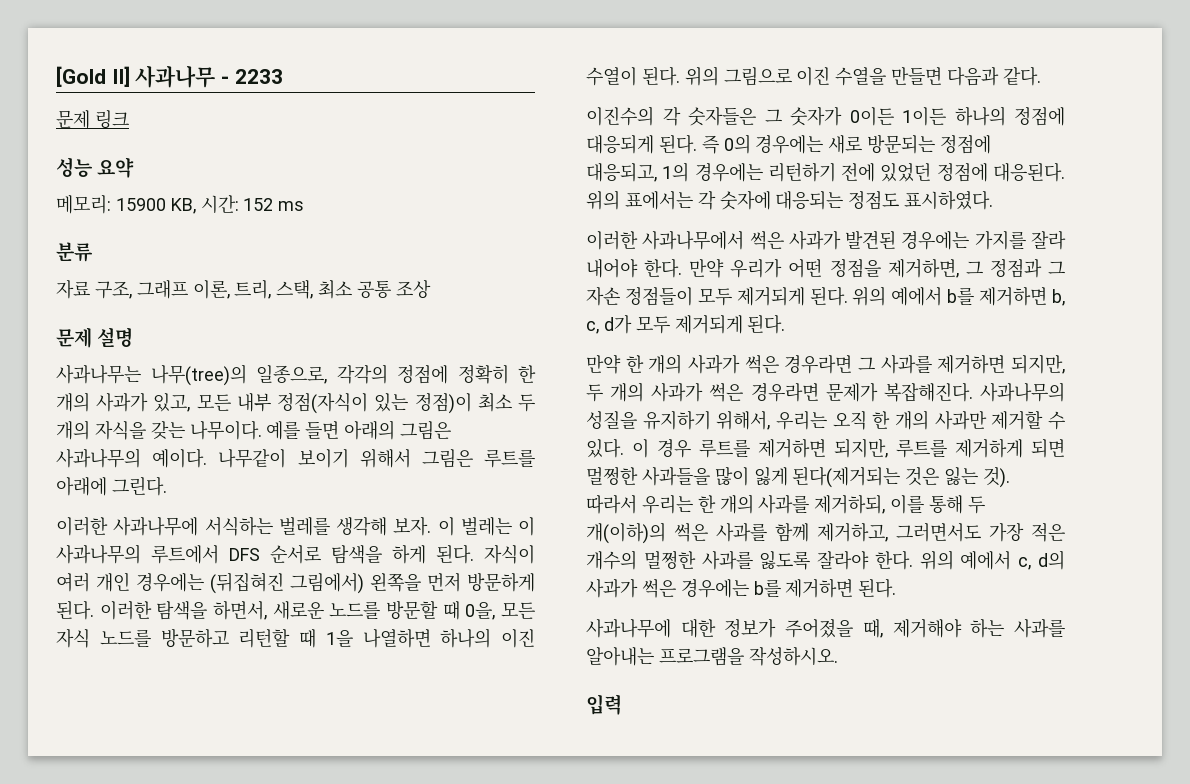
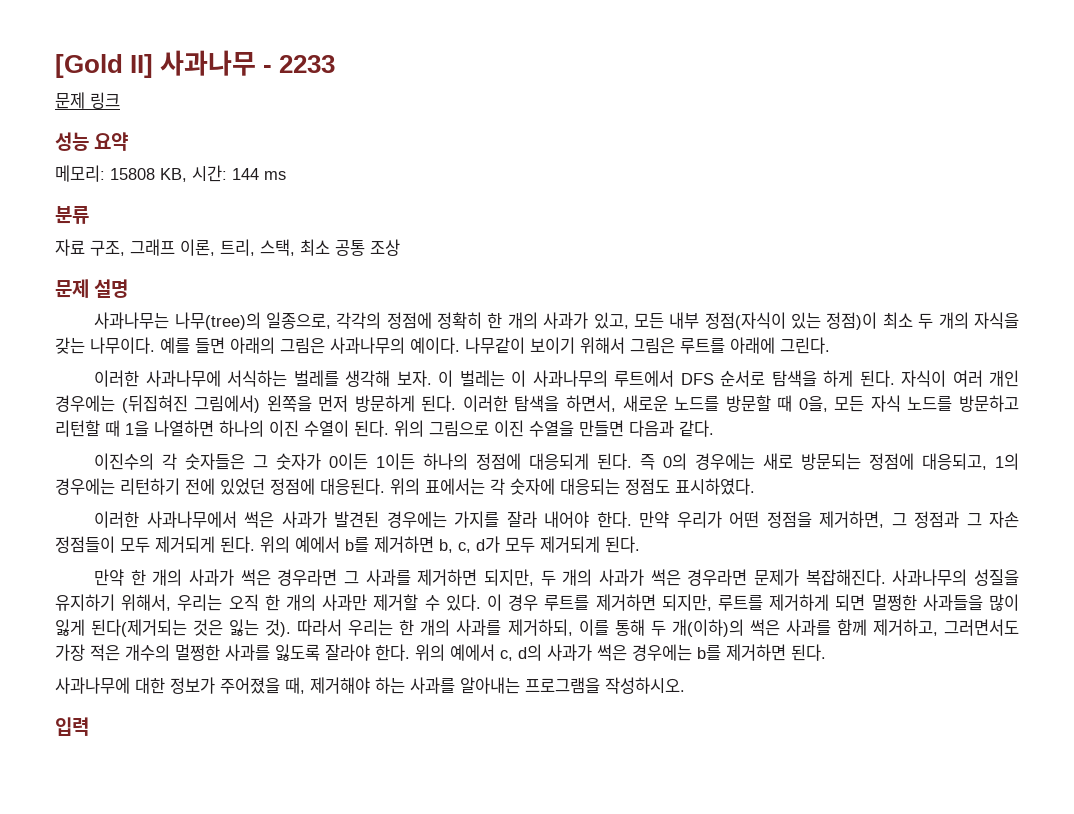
- 메모리: 15900 KB, 시간: 152 ms
+ 메모리: 15808 KB, 시간: 144 ms

